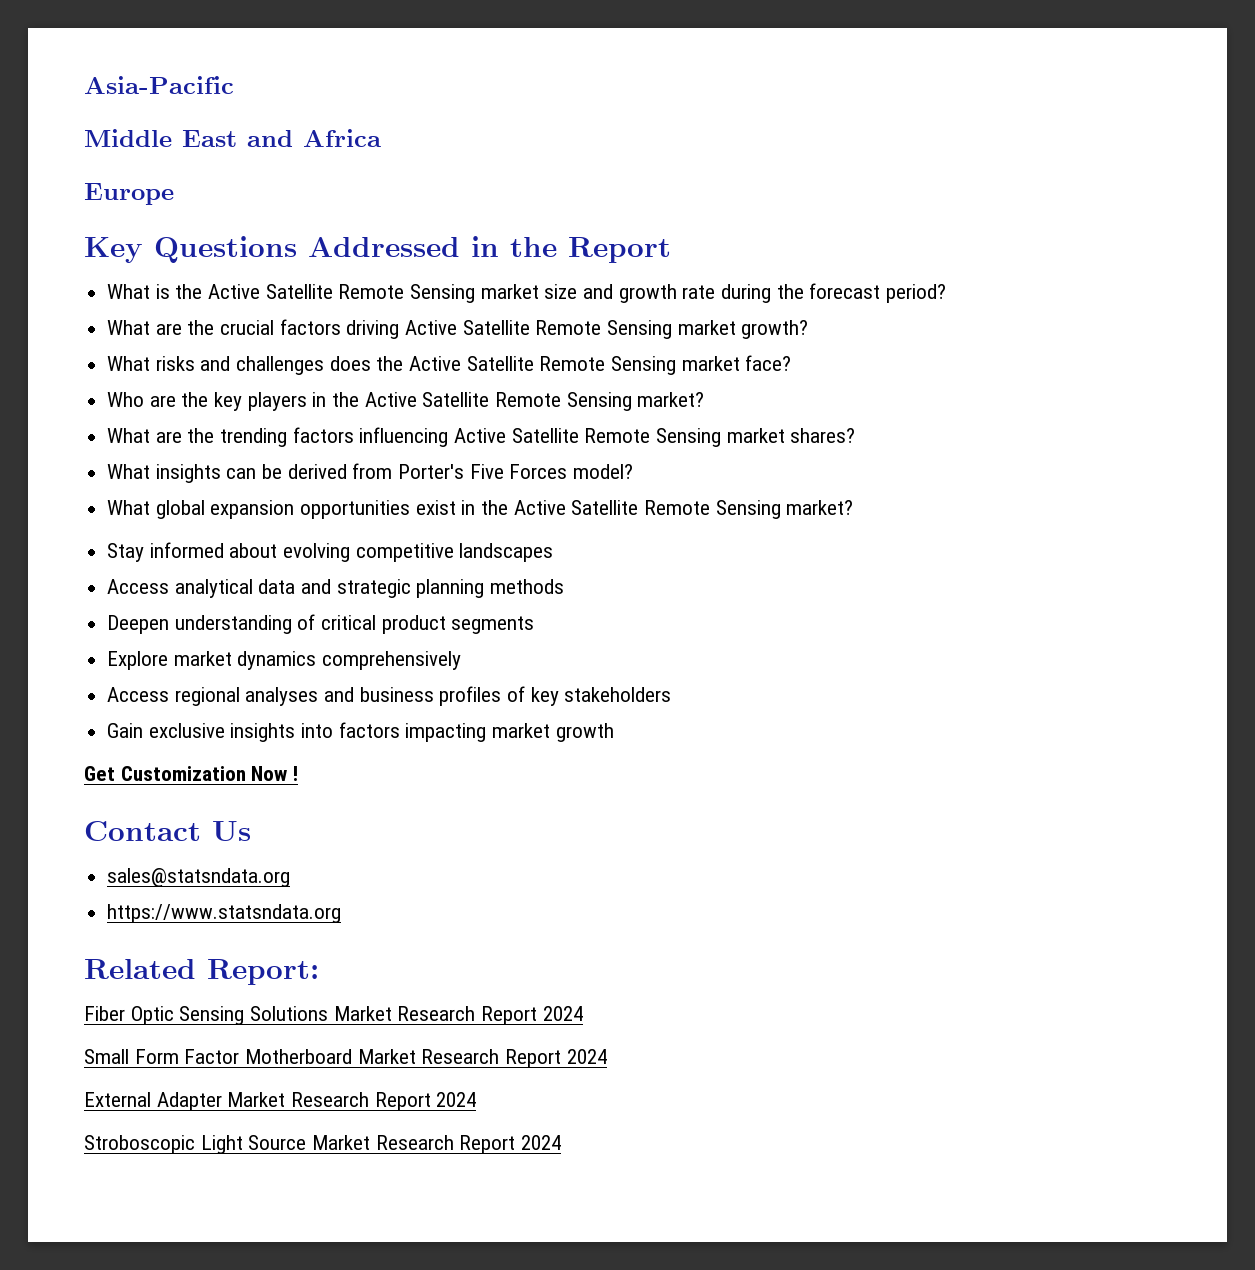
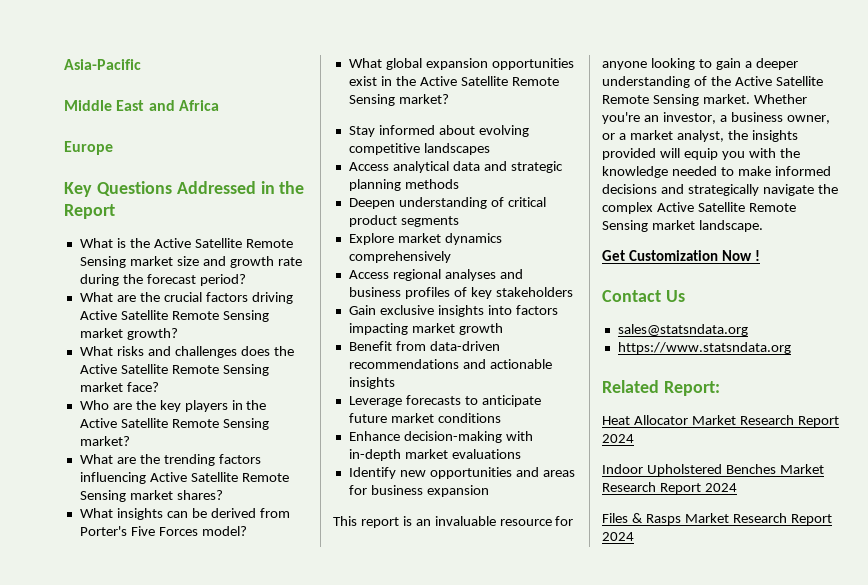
+ Benefit from data-driven recommendations and actionable insights
+ Leverage forecasts to anticipate future market conditions
+ Enhance decision-making with in-depth market evaluations
+ Identify new opportunities and areas for business expansion
+ This report is an invaluable resource for anyone looking to gain a deeper understanding of the Active Satellite Remote Sensing market. Whether you're an investor, a business owner, or a market analyst, the insights provided will equip you with the knowledge needed to make informed decisions and strategically navigate the complex Active Satellite Remote Sensing market landscape.
- Fiber Optic Sensing Solutions Market Research Report 2024
- Small Form Factor Motherboard Market Research Report 2024
- External Adapter Market Research Report 2024
- Stroboscopic Light Source Market Research Report 2024
+ Heat Allocator Market Research Report 2024
+ Indoor Upholstered Benches Market Research Report 2024
+ Files & Rasps Market Research Report 2024

